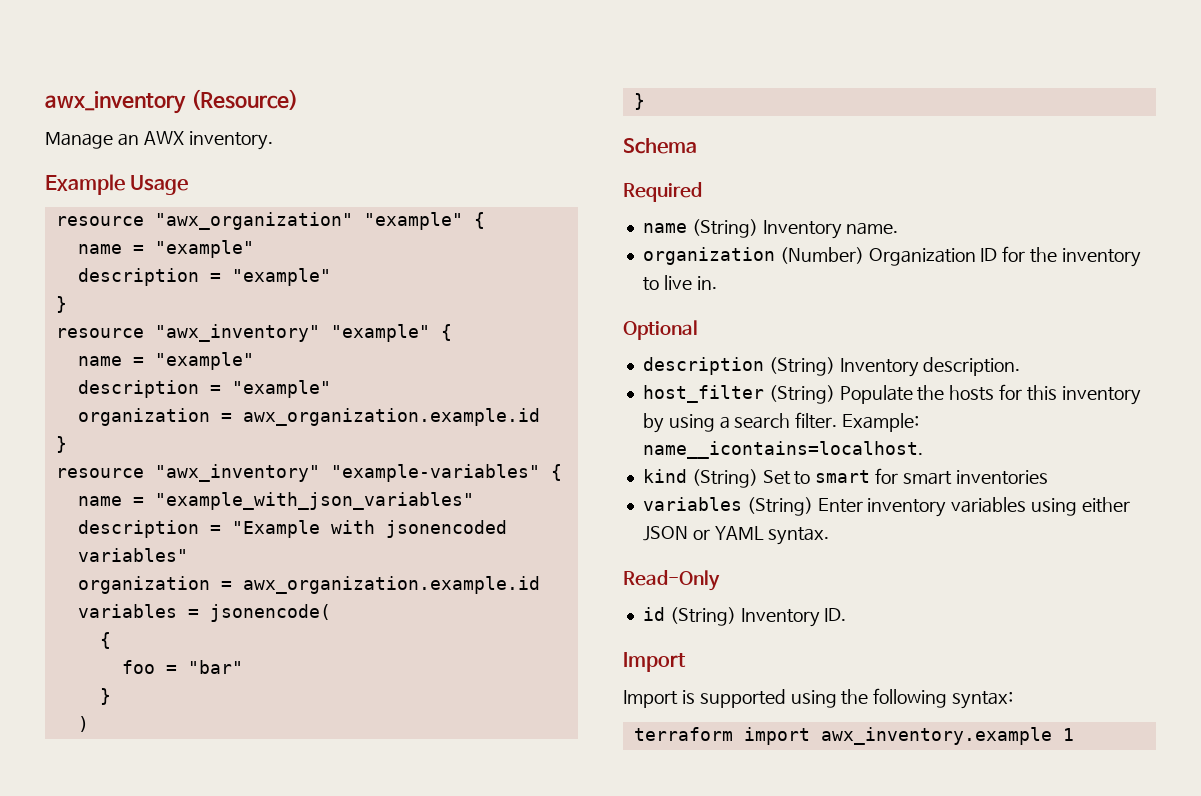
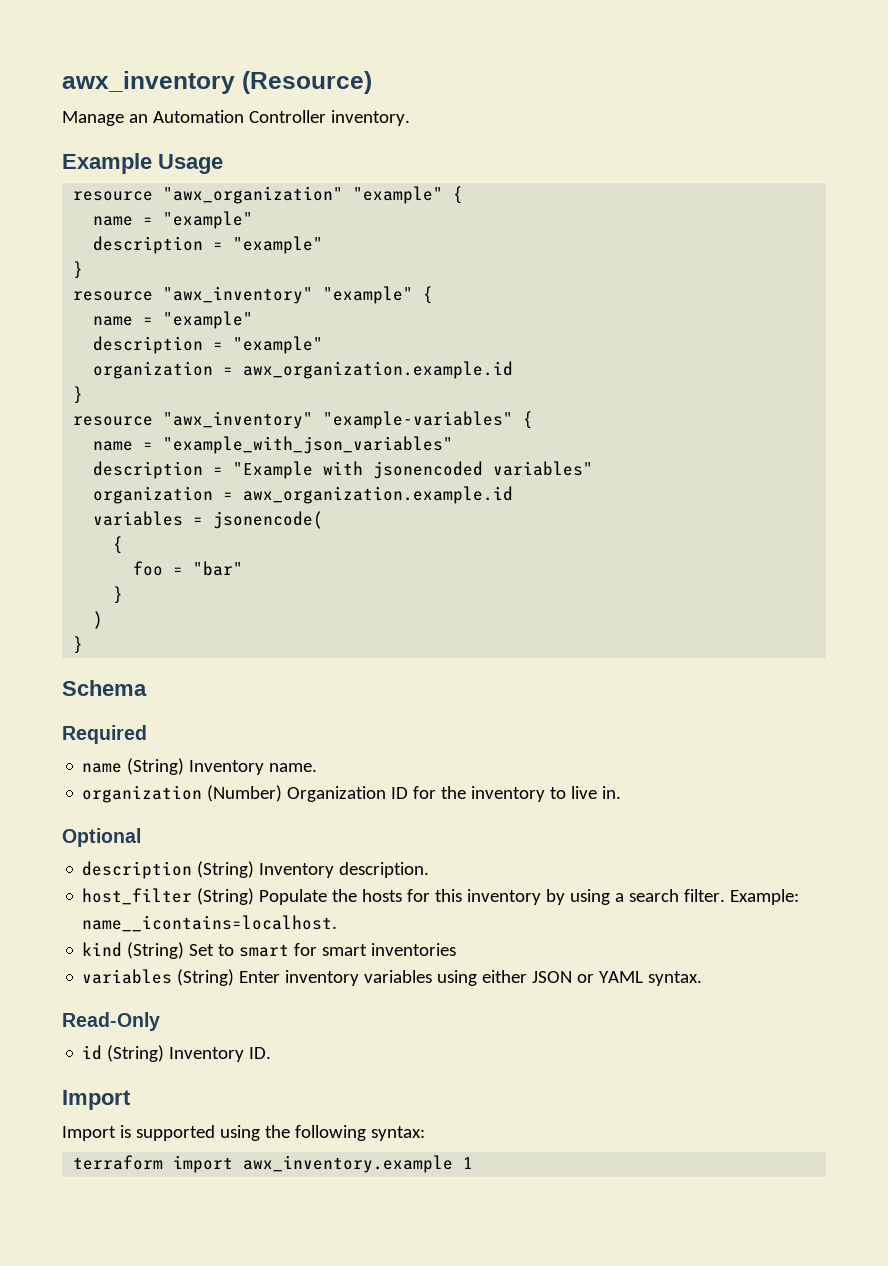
- Manage an AWX inventory.
+ Manage an Automation Controller inventory.

